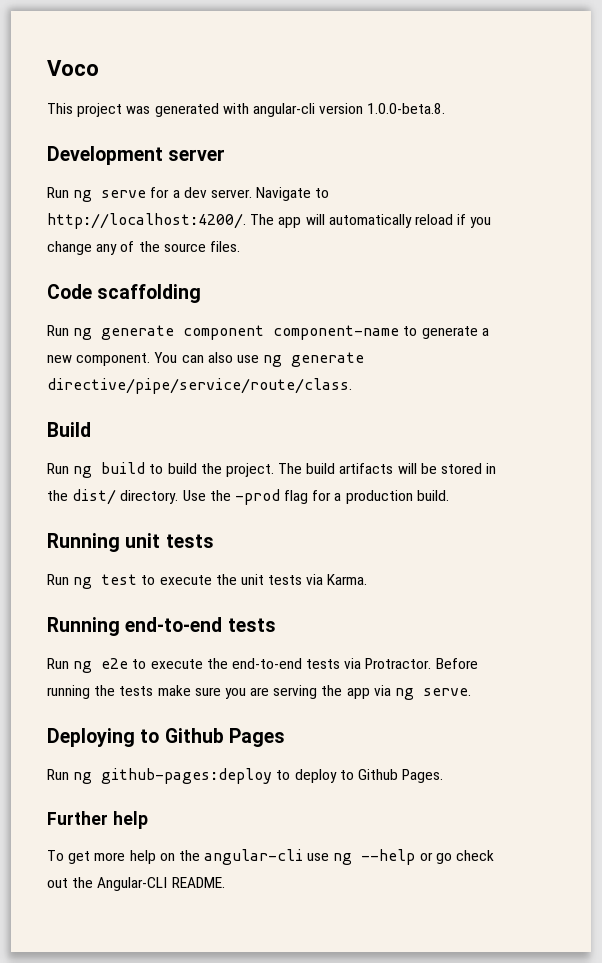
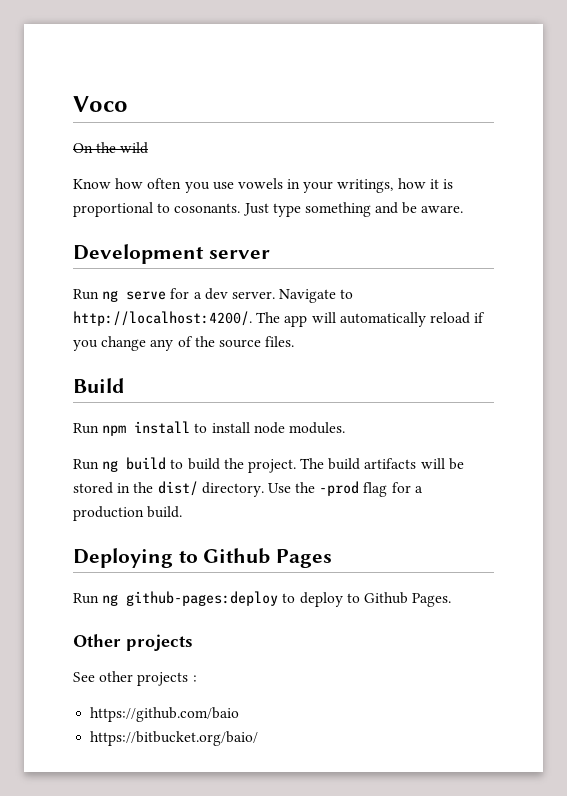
- This project was generated with angular-cli version 1.0.0-beta.8.
+ On the wild
+ Know how often you use vowels in your writings, how it is proportional to cosonants. Just type something and be aware.
- Code scaffolding
- Run ng generate component component-name to generate a new component. You can also use ng generate directive/pipe/service/route/class.
  Build
+ Run npm install to install node modules.
- Running unit tests
- Run ng test to execute the unit tests via Karma.
- Running end-to-end tests
- Run ng e2e to execute the end-to-end tests via Protractor. Before running the tests make sure you are serving the app via ng serve.
- Further help
- To get more help on the angular-cli use ng --help or go check out the Angular-CLI README.
+ Other projects
+ See other projects :
+ https://github.com/baio
+ https://bitbucket.org/baio/

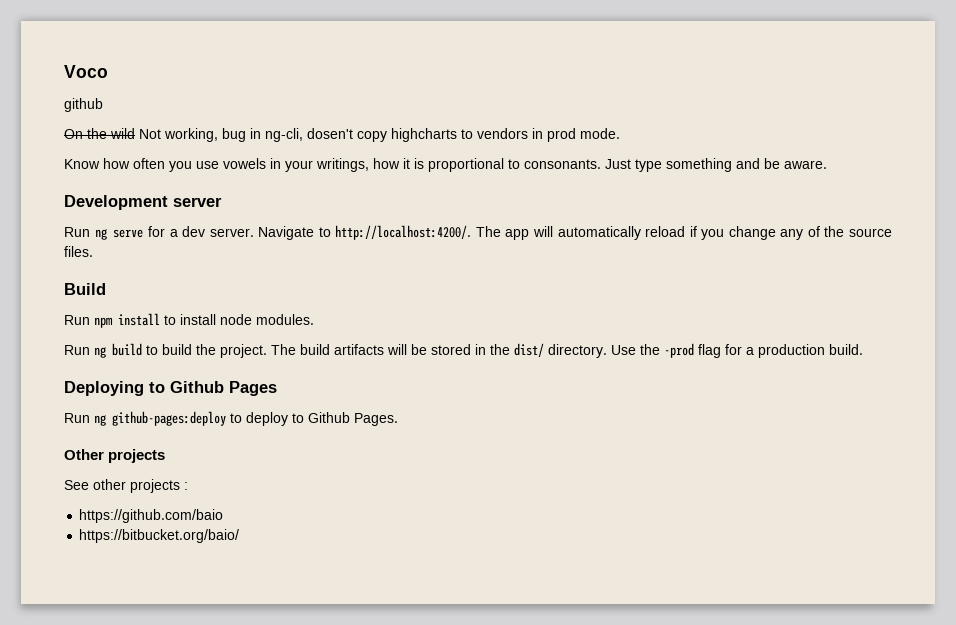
+ github
- On the wild
+ On the wild Not working, bug in ng-cli, dosen't copy highcharts to vendors in prod mode.
- Know how often you use vowels in your writings, how it is proportional to cosonants.
+ Know how often you use vowels in your writings, how it is proportional to consonants.

